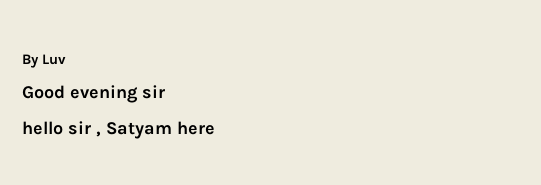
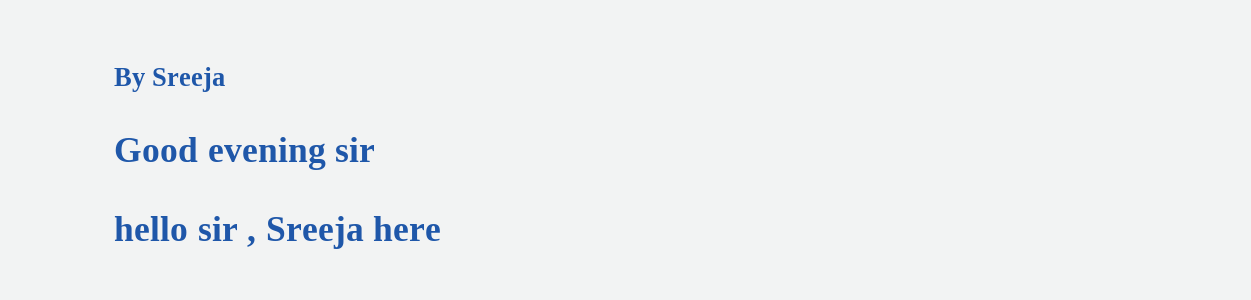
- By Luv
+ By Sreeja
- hello sir , Satyam here
+ hello sir , Sreeja here

